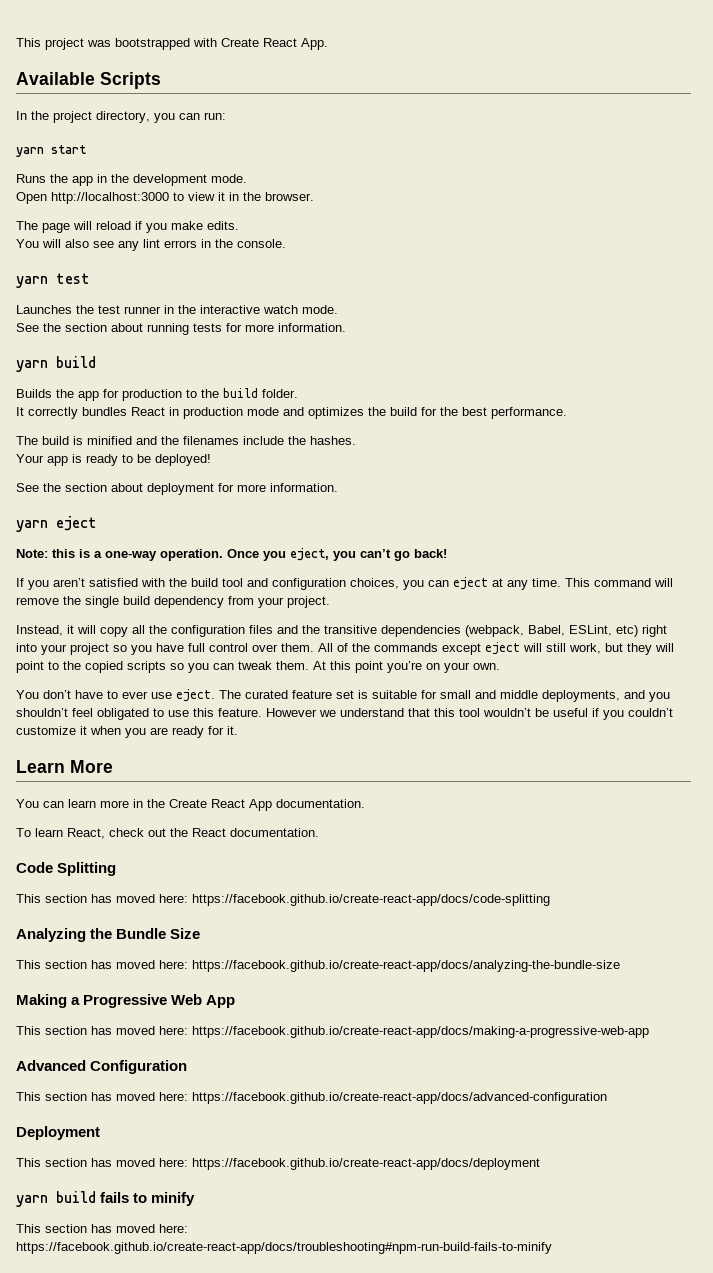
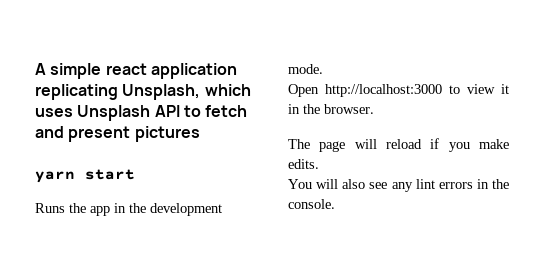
- This project was bootstrapped with Create React App.
- Available Scripts
- In the project directory, you can run:
+ A simple react application replicating Unsplash, which uses Unsplash API to fetch and present pictures
- yarn test
- Launches the test runner in the interactive watch mode.
- See the section about running tests for more information.
- yarn build
- Builds the app for production to the build folder.
- It correctly bundles React in production mode and optimizes the build for the best performance.
- The build is minified and the filenames include the hashes.
- Your app is ready to be deployed!
- See the section about deployment for more information.
- yarn eject
- Note: this is a one-way operation. Once you eject, you can’t go back!
- If you aren’t satisfied with the build tool and configuration choices, you can eject at any time. This command will remove the single build dependency from your project.
- Instead, it will copy all the configuration files and the transitive dependencies (webpack, Babel, ESLint, etc) right into your project so you have full control over them. All of the commands except eject will still work, but they will point to the copied scripts so you can tweak them. At this point you’re on your own.
- You don’t have to ever use eject. The curated feature set is suitable for small and middle deployments, and you shouldn’t feel obligated to use this feature. However we understand that this tool wouldn’t be useful if you couldn’t customize it when you are ready for it.
- Learn More
- You can learn more in the Create React App documentation.
- To learn React, check out the React documentation.
- Code Splitting
- This section has moved here: https://facebook.github.io/create-react-app/docs/code-splitting
- Analyzing the Bundle Size
- This section has moved here: https://facebook.github.io/create-react-app/docs/analyzing-the-bundle-size
- Making a Progressive Web App
- This section has moved here: https://facebook.github.io/create-react-app/docs/making-a-progressive-web-app
- Advanced Configuration
- This section has moved here: https://facebook.github.io/create-react-app/docs/advanced-configuration
- Deployment
- This section has moved here: https://facebook.github.io/create-react-app/docs/deployment
- yarn build fails to minify
- This section has moved here: https://facebook.github.io/create-react-app/docs/troubleshooting#npm-run-build-fails-to-minify

